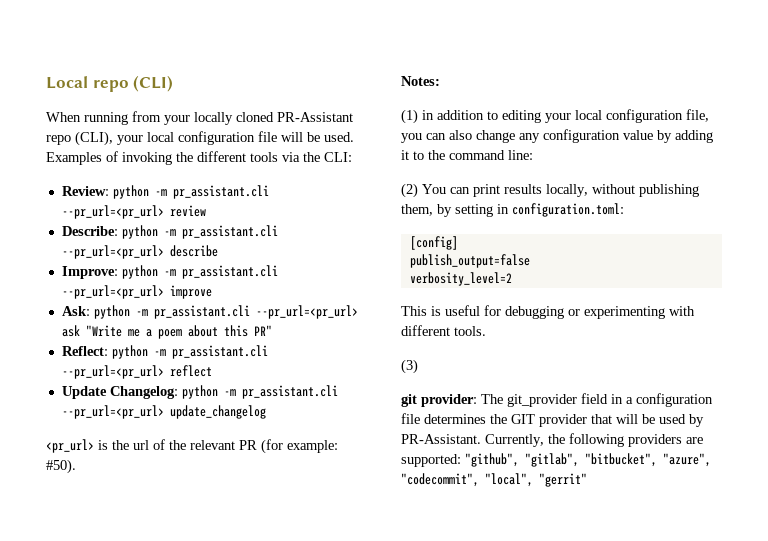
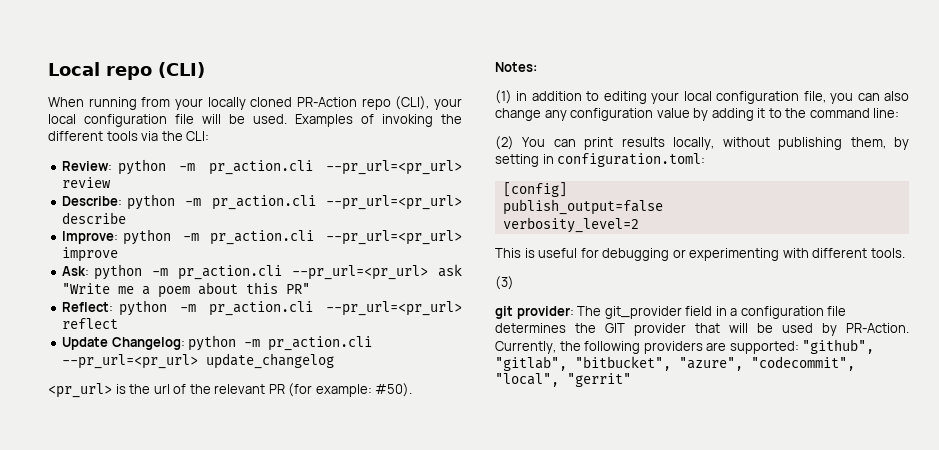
- When running from your locally cloned PR-Assistant repo (CLI), your local configuration file will be used.
+ When running from your locally cloned PR-Action repo (CLI), your local configuration file will be used.
- Review: python -m pr_assistant.cli --pr_url=<pr_url> review
+ Review: python -m pr_action.cli --pr_url=<pr_url> review
- Describe: python -m pr_assistant.cli --pr_url=<pr_url> describe
+ Describe: python -m pr_action.cli --pr_url=<pr_url> describe
- Improve: python -m pr_assistant.cli --pr_url=<pr_url> improve
+ Improve: python -m pr_action.cli --pr_url=<pr_url> improve
- Ask: python -m pr_assistant.cli --pr_url=<pr_url> ask "Write me a poem about this PR"
+ Ask: python -m pr_action.cli --pr_url=<pr_url> ask "Write me a poem about this PR"
- Reflect: python -m pr_assistant.cli --pr_url=<pr_url> reflect
+ Reflect: python -m pr_action.cli --pr_url=<pr_url> reflect
- Update Changelog: python -m pr_assistant.cli --pr_url=<pr_url> update_changelog
+ Update Changelog: python -m pr_action.cli --pr_url=<pr_url> update_changelog
- git provider: The git_provider field in a configuration file determines the GIT provider that will be used by PR-Assistant.
+ git provider: The git_provider field in a configuration file determines the GIT provider that will be used by PR-Action.

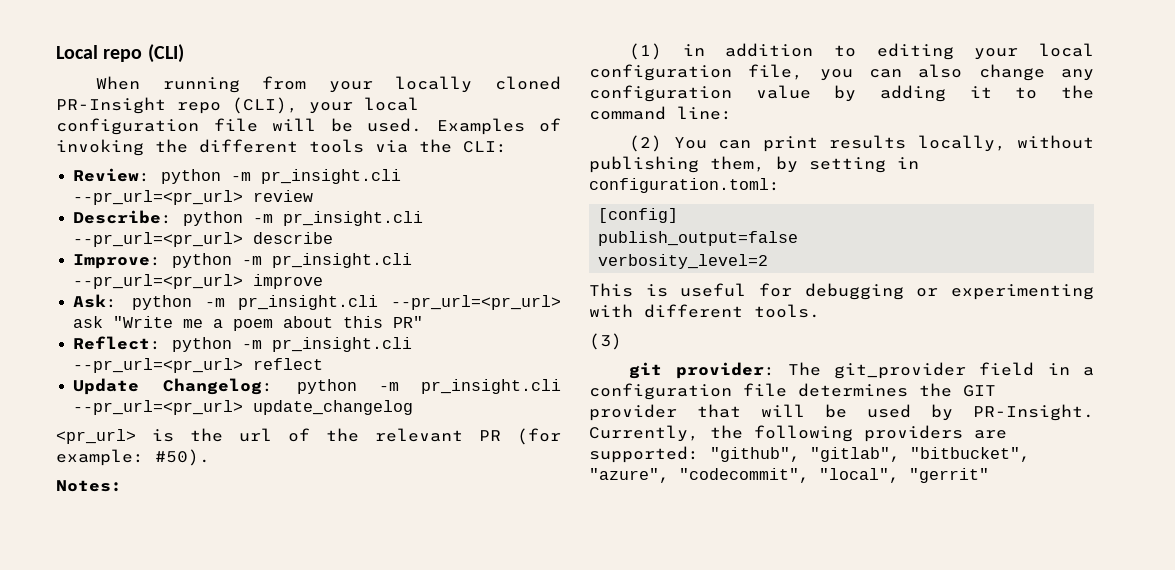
- When running from your locally cloned PR-Action repo (CLI), your local configuration file will be used.
+ When running from your locally cloned PR-Insight repo (CLI), your local configuration file will be used.
- Review: python -m pr_action.cli --pr_url=<pr_url> review
+ Review: python -m pr_insight.cli --pr_url=<pr_url> review
- Describe: python -m pr_action.cli --pr_url=<pr_url> describe
+ Describe: python -m pr_insight.cli --pr_url=<pr_url> describe
- Improve: python -m pr_action.cli --pr_url=<pr_url> improve
+ Improve: python -m pr_insight.cli --pr_url=<pr_url> improve
- Ask: python -m pr_action.cli --pr_url=<pr_url> ask "Write me a poem about this PR"
+ Ask: python -m pr_insight.cli --pr_url=<pr_url> ask "Write me a poem about this PR"
- Reflect: python -m pr_action.cli --pr_url=<pr_url> reflect
+ Reflect: python -m pr_insight.cli --pr_url=<pr_url> reflect
- Update Changelog: python -m pr_action.cli --pr_url=<pr_url> update_changelog
+ Update Changelog: python -m pr_insight.cli --pr_url=<pr_url> update_changelog
- git provider: The git_provider field in a configuration file determines the GIT provider that will be used by PR-Action.
+ git provider: The git_provider field in a configuration file determines the GIT provider that will be used by PR-Insight.

